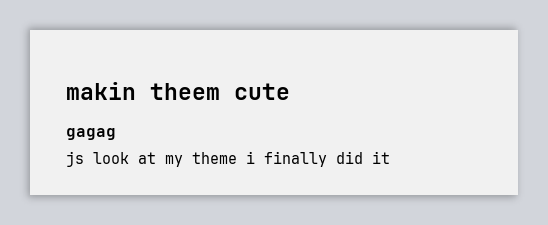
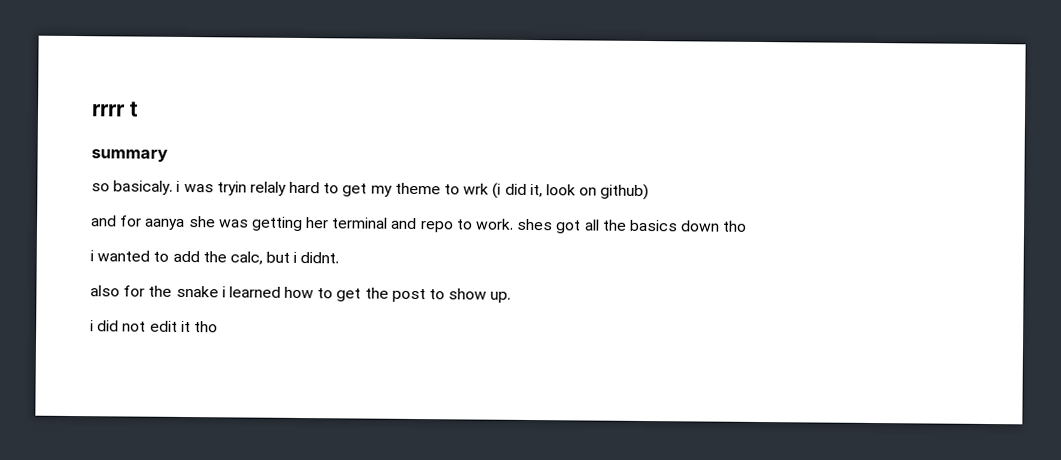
- makin theem cute
- gagag
- js look at my theme i finally did it
+ rrrr t
+ summary
+ so basicaly. i was tryin relaly hard to get my theme to wrk (i did it, look on github)
+ and for aanya she was getting her terminal and repo to work. shes got all the basics down tho
+ i wanted to add the calc, but i didnt.
+ also for the snake i learned how to get the post to show up.
+ i did not edit it tho

